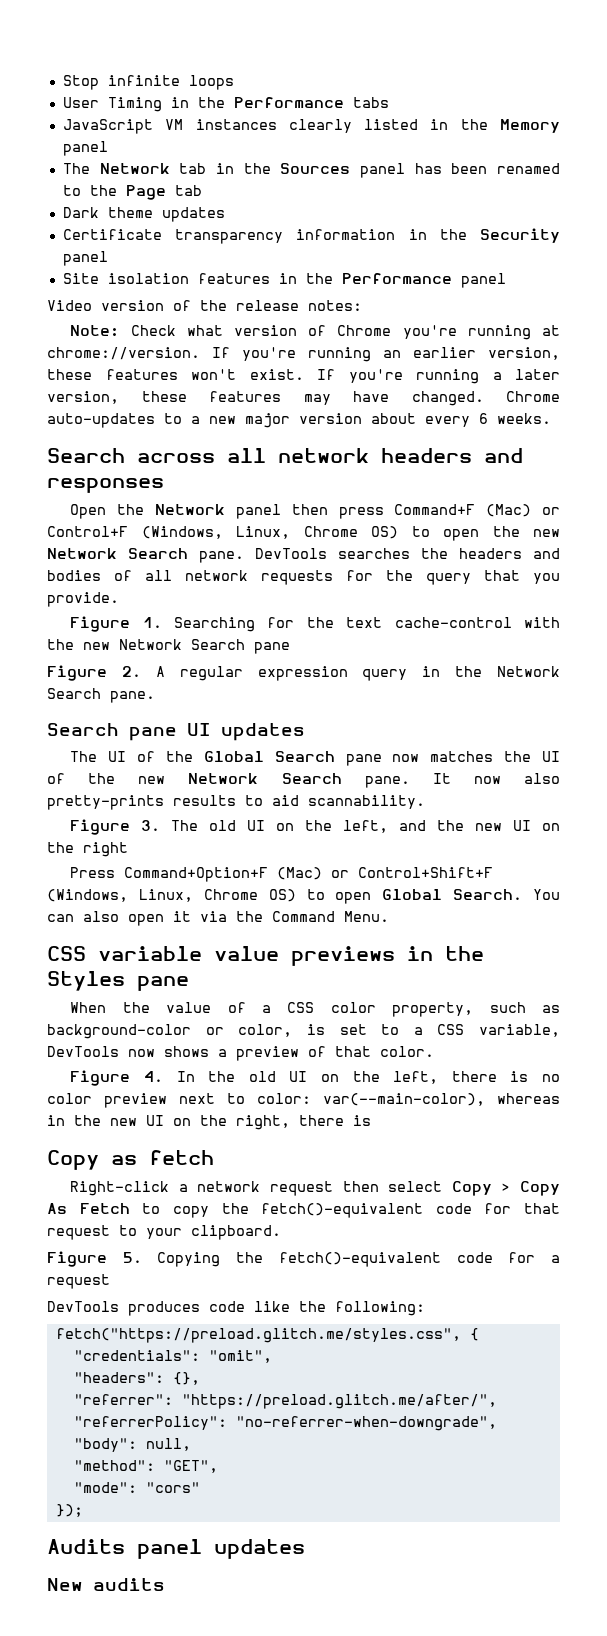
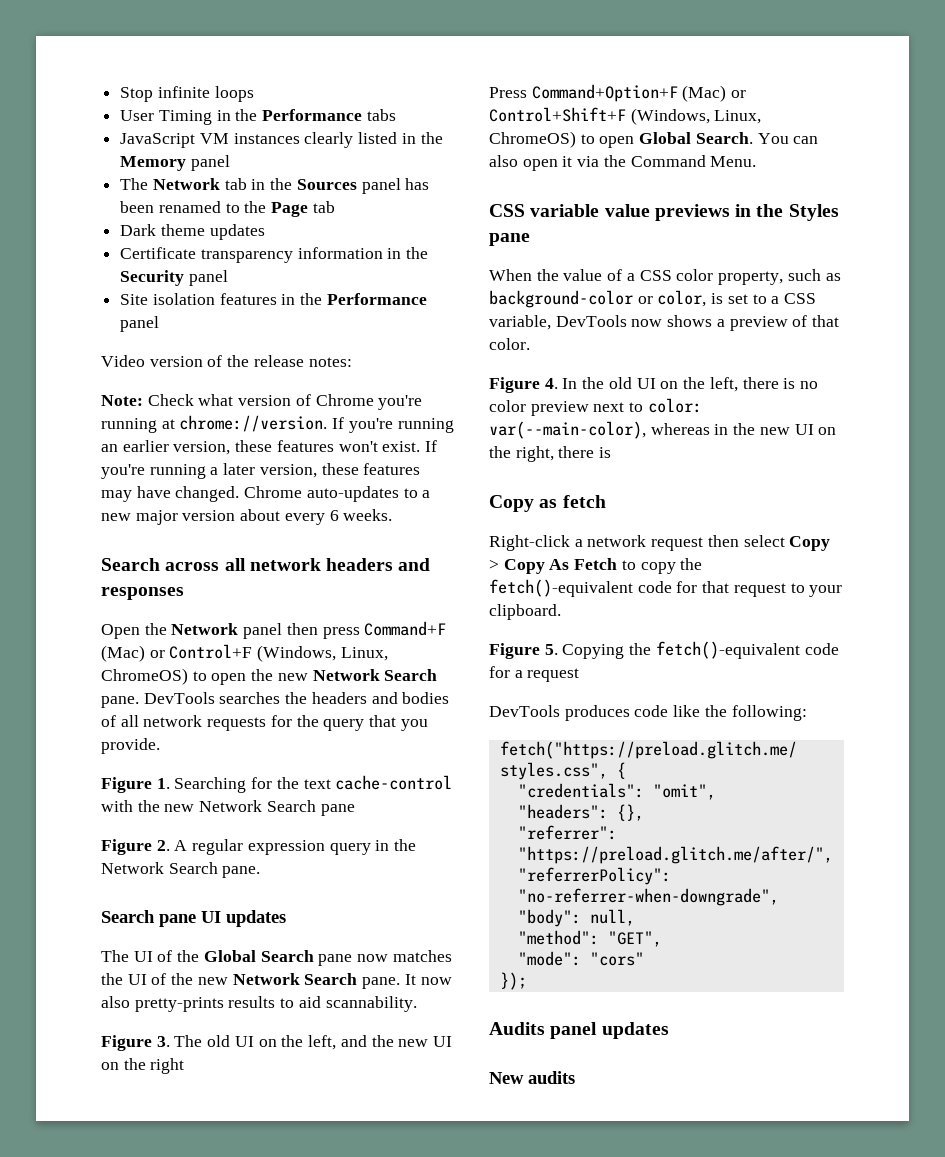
- Open the Network panel then press Command+F (Mac) or Control+F (Windows, Linux, Chrome OS) to open the new Network Search pane.
+ Open the Network panel then press Command+F (Mac) or Control+F (Windows, Linux, ChromeOS) to open the new Network Search pane.
- Press Command+Option+F (Mac) or Control+Shift+F (Windows, Linux, Chrome OS) to open Global Search.
+ Press Command+Option+F (Mac) or Control+Shift+F (Windows, Linux, ChromeOS) to open Global Search.

